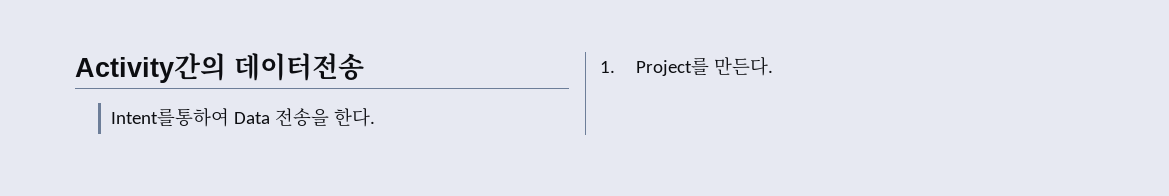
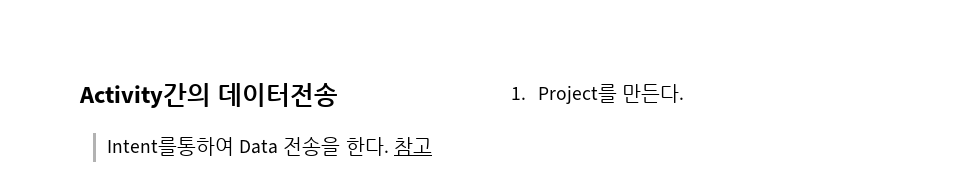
+ 참고

